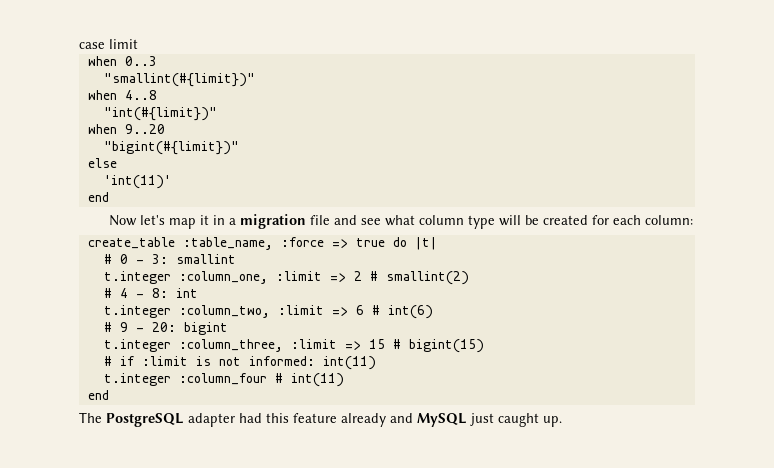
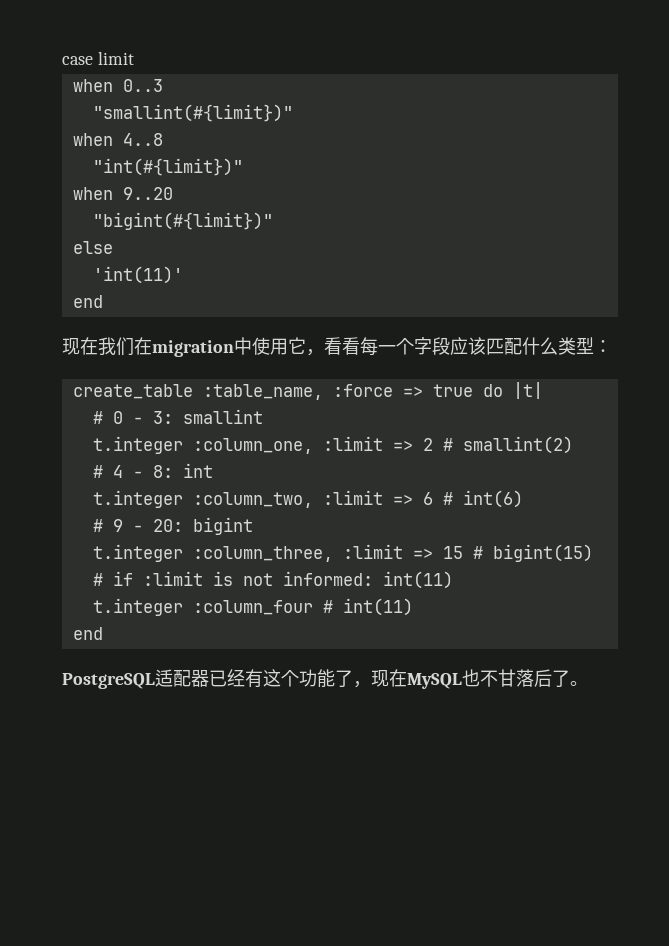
- Now let's map it in a migration file and see what column type will be created for each column:
+ 现在我们在migration中使用它，看看每一个字段应该匹配什么类型：
- The PostgreSQL adapter had this feature already and MySQL just caught up.
+ PostgreSQL适配器已经有这个功能了，现在MySQL也不甘落后了。

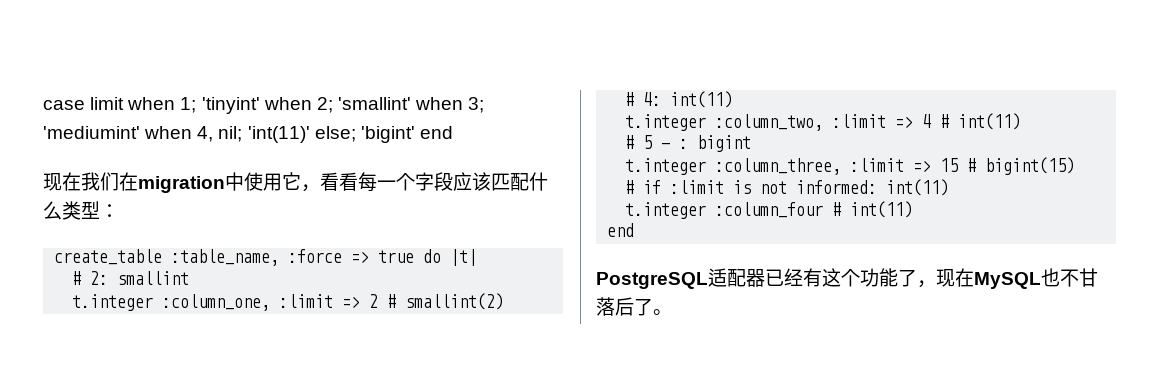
- case limit
- when 0..3
- "smallint(#{limit})"
- when 4..8
- "int(#{limit})"
- when 9..20
- "bigint(#{limit})"
- else
- 'int(11)'
- end
+ case limit when 1; 'tinyint' when 2; 'smallint' when 3; 'mediumint' when 4, nil; 'int(11)' else; 'bigint' end
- # 0 - 3: smallint
+ # 2: smallint
- # 4 - 8: int
+ # 4: int(11)
- t.integer :column_two, :limit => 6 # int(6)
- # 9 - 20: bigint
+ t.integer :column_two, :limit => 4 # int(11)
+ # 5 - : bigint

